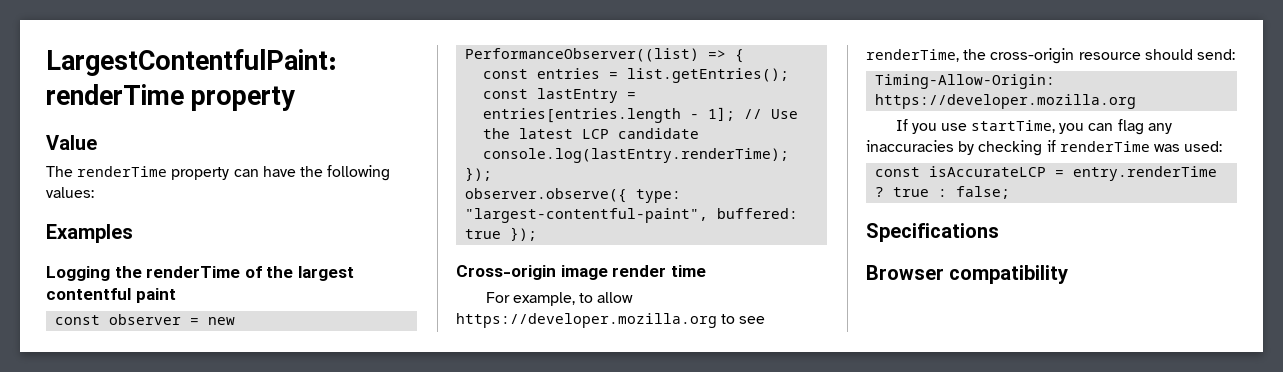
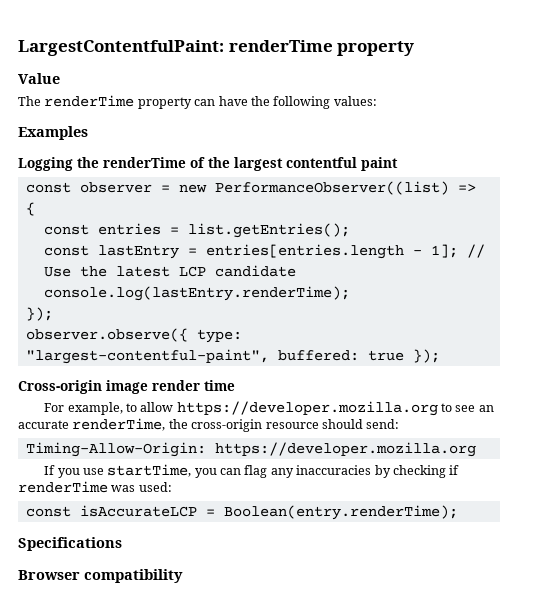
- For example, to allow https://developer.mozilla.org to see renderTime, the cross-origin resource should send:
+ For example, to allow https://developer.mozilla.org to see an accurate renderTime, the cross-origin resource should send:
- const isAccurateLCP = entry.renderTime ? true : false;
+ const isAccurateLCP = Boolean(entry.renderTime);

